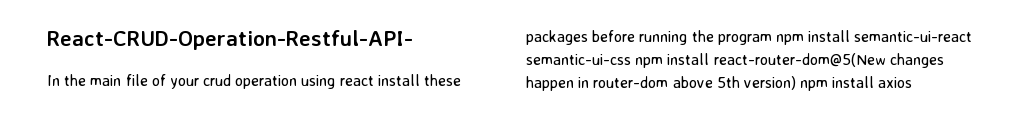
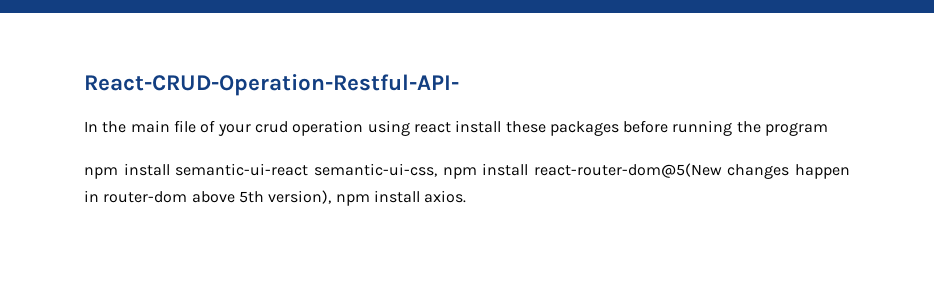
- In the main file of your crud operation using react install these packages before running the program npm install semantic-ui-react semantic-ui-css npm install react-router-dom@5(New changes happen in router-dom above 5th version) npm install axios
+ In the main file of your crud operation using react install these packages before running the program
+ npm install semantic-ui-react semantic-ui-css, npm install react-router-dom@5(New changes happen in router-dom above 5th version), npm install axios.

